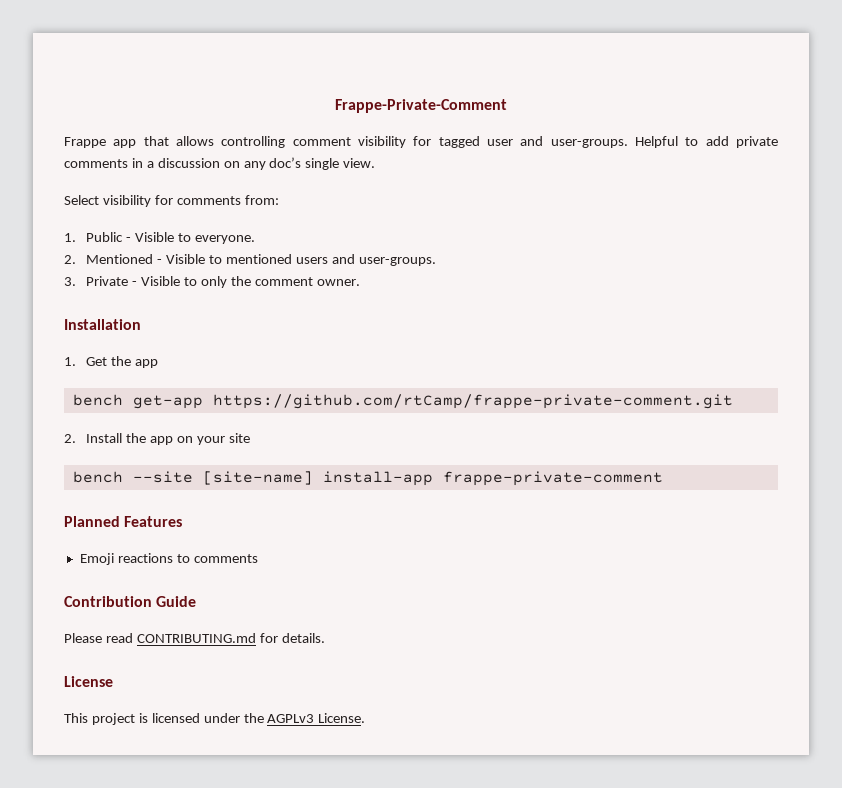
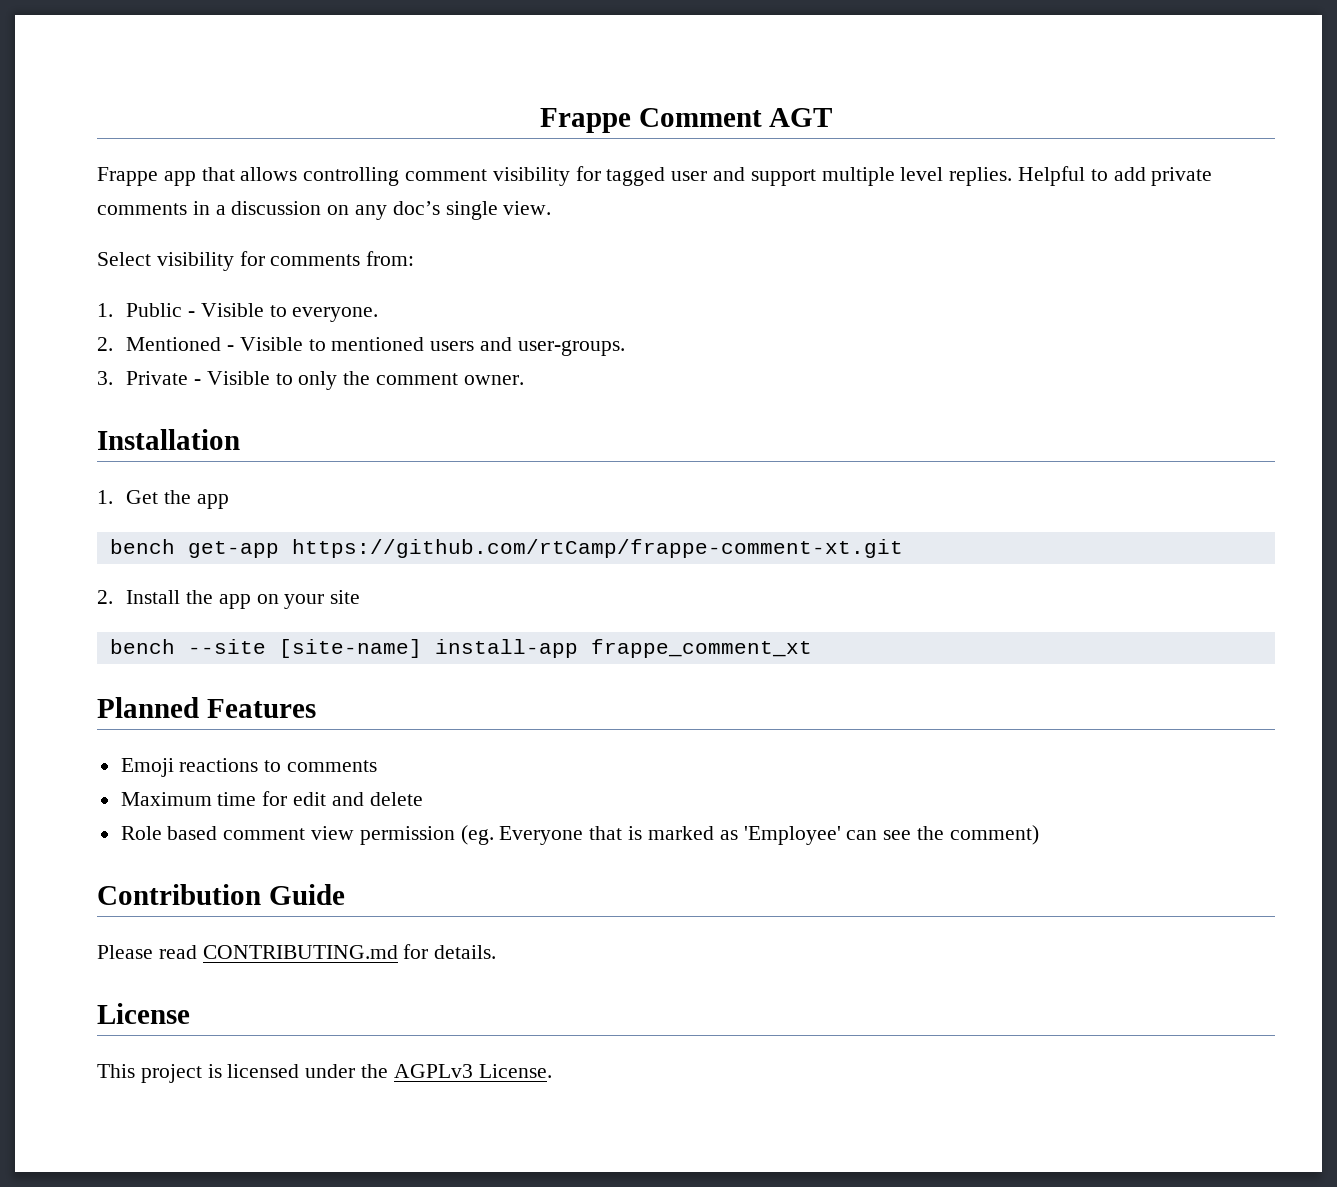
- Frappe-Private-Comment
+ Frappe Comment AGT
- Frappe app that allows controlling comment visibility for tagged user and user-groups.
+ Frappe app that allows controlling comment visibility for tagged user and support multiple level replies.
- bench get-app https://github.com/rtCamp/frappe-private-comment.git
+ bench get-app https://github.com/rtCamp/frappe-comment-xt.git
- bench --site [site-name] install-app frappe-private-comment
+ bench --site [site-name] install-app frappe_comment_xt
+ Maximum time for edit and delete
+ Role based comment view permission (eg. Everyone that is marked as 'Employee' can see the comment)

